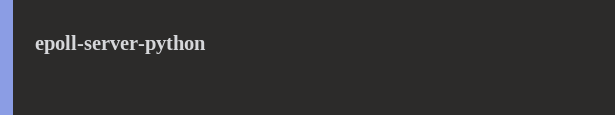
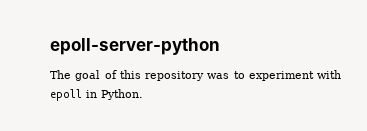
+ The goal of this repository was to experiment with epoll in Python.

